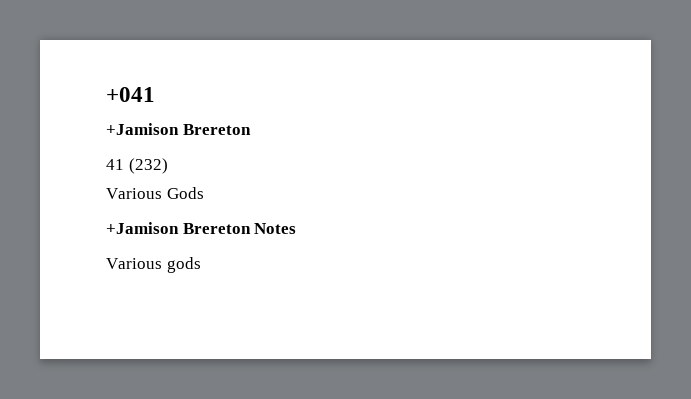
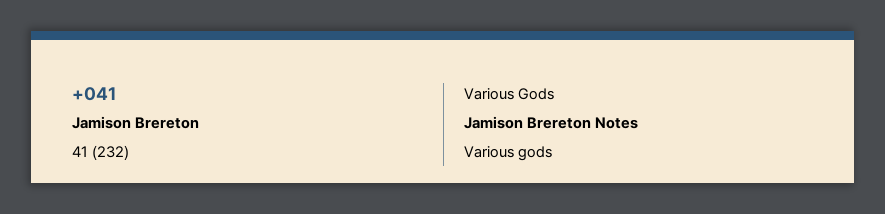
  +041
- +Jamison Brereton
+ Jamison Brereton
- +Jamison Brereton Notes
+ Jamison Brereton Notes

